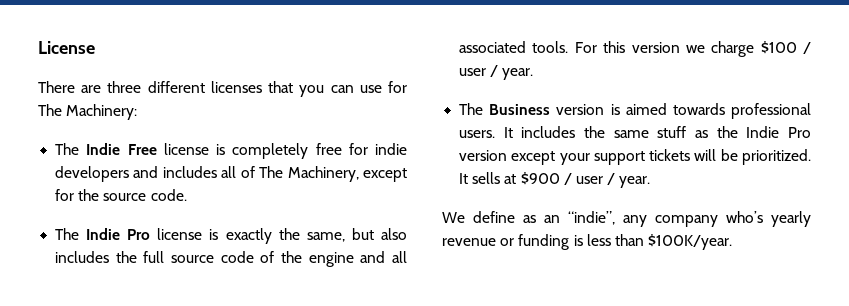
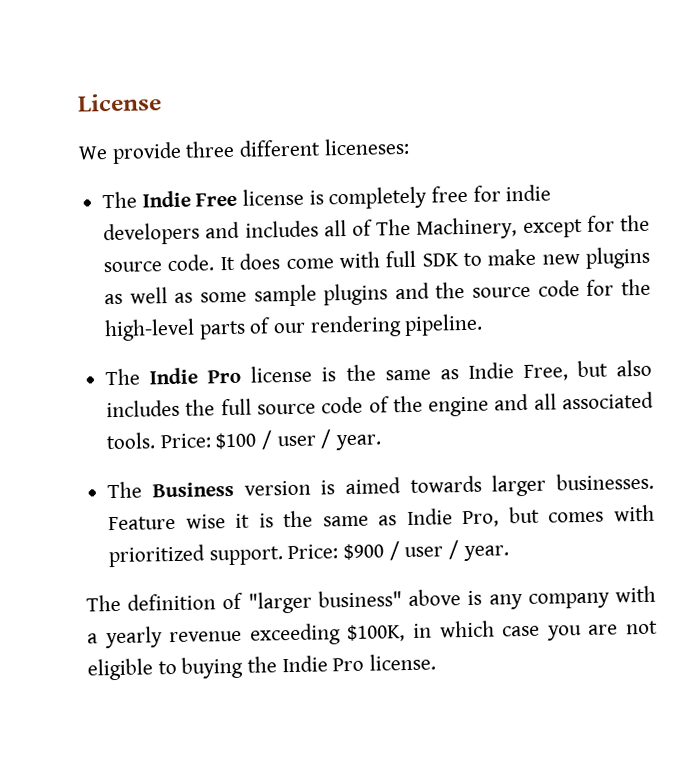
- There are three different licenses that you can use for The Machinery:
+ We provide three different liceneses:
+ It does come with full SDK to make new plugins as well as some sample plugins and the source code for the high-level parts of our rendering pipeline.
- The Indie Pro license is exactly the same, but also includes the full source code of the engine and all associated tools.
+ The Indie Pro license is the same as Indie Free, but also includes the full source code of the engine and all associated tools.
- For this version we charge $100 / user / year.
+ Price: $100 / user / year.
- The Business version is aimed towards professional users. It includes the same stuff as the Indie Pro version except your support tickets will be prioritized. It sells at $900 / user / year.
+ The Business version is aimed towards larger businesses. Feature wise it is the same as Indie Pro, but comes with prioritized support. Price: $900 / user / year.
- We define as an “indie”, any company who’s yearly revenue or funding is less than $100K/year.
+ The definition of "larger business" above is any company with a yearly revenue exceeding $100K, in which case you are not eligible to buying the Indie Pro license.

